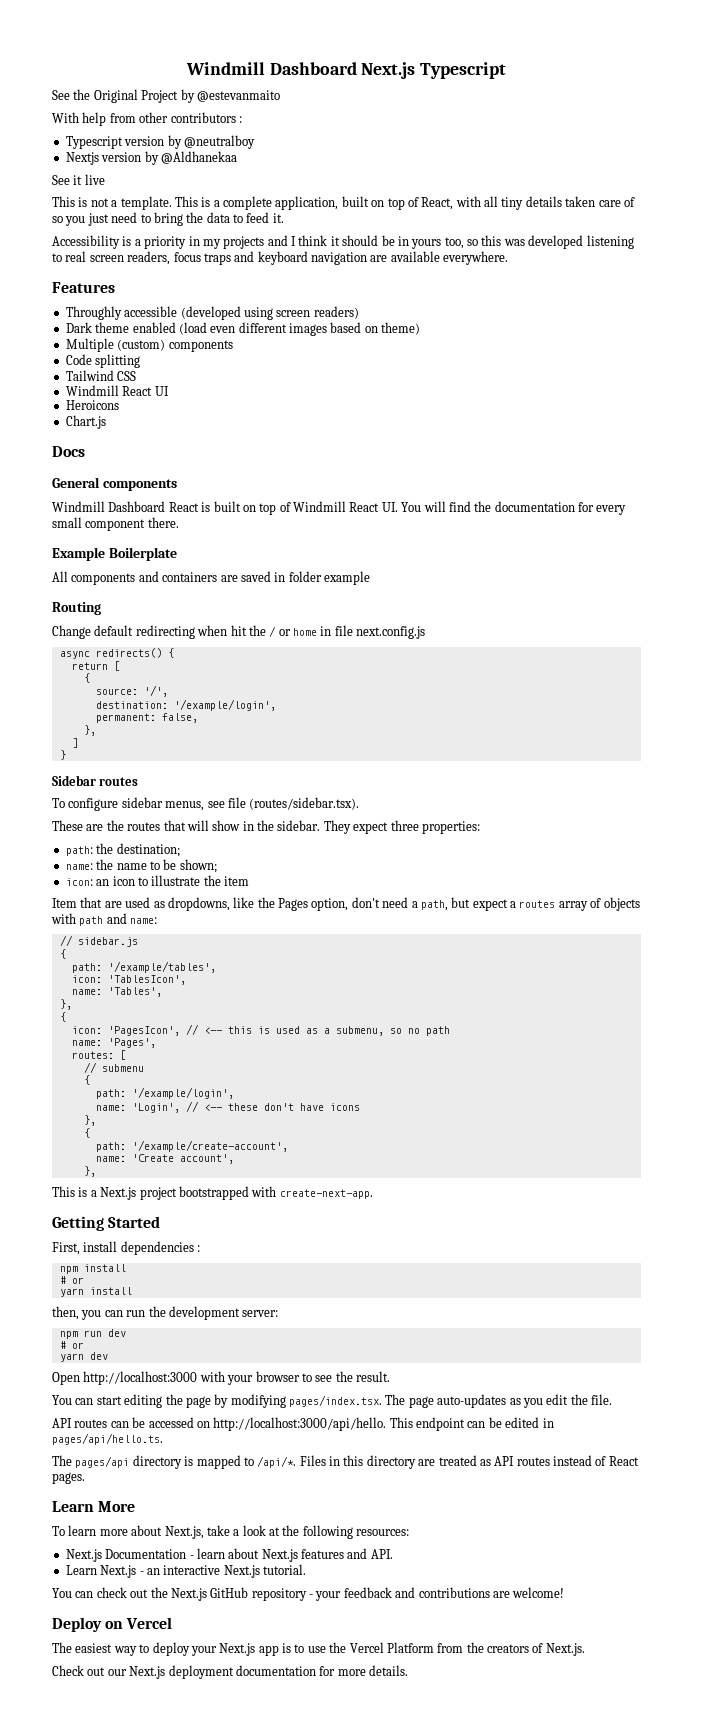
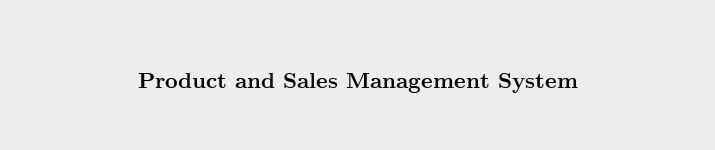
- Windmill Dashboard Next.js Typescript
- See the Original Project by @estevanmaito
- With help from other contributors :
- Typescript version by @neutralboy
- Nextjs version by @Aldhanekaa
- See it live
- This is not a template. This is a complete application, built on top of React, with all tiny details taken care of so you just need to bring the data to feed it.
- Accessibility is a priority in my projects and I think it should be in yours too, so this was developed listening to real screen readers, focus traps and keyboard navigation are available everywhere.
- Features
- Throughly accessible (developed using screen readers)
- Dark theme enabled (load even different images based on theme)
- Multiple (custom) components
- Code splitting
- Tailwind CSS
- Windmill React UI
- Heroicons
- Chart.js
- Docs
- General components
- Windmill Dashboard React is built on top of Windmill React UI. You will find the documentation for every small component there.
- Example Boilerplate
- All components and containers are saved in folder example
- Routing
- Change default redirecting when hit the / or home in file next.config.js
- async redirects() {
- return [
- {
- source: '/',
- destination: '/example/login',
- permanent: false,
- },
- ]
- }
- Sidebar routes
- To configure sidebar menus, see file (routes/sidebar.tsx).
- These are the routes that will show in the sidebar. They expect three properties:
- path: the destination;
- name: the name to be shown;
- icon: an icon to illustrate the item
- Item that are used as dropdowns, like the Pages option, don't need a path, but expect a routes array of objects with path and name:
- // sidebar.js
- {
- path: '/example/tables',
- icon: 'TablesIcon',
- name: 'Tables',
- },
- {
- icon: 'PagesIcon', // <-- this is used as a submenu, so no path
- name: 'Pages',
- routes: [
- // submenu
- {
- path: '/example/login',
- name: 'Login', // <-- these don't have icons
- },
- {
- path: '/example/create-account',
- name: 'Create account',
- },
- This is a Next.js project bootstrapped with create-next-app.
- Getting Started
- First, install dependencies :
- npm install
- # or
- yarn install
- then, you can run the development server:
- npm run dev
- # or
- yarn dev
- Open http://localhost:3000 with your browser to see the result.
- You can start editing the page by modifying pages/index.tsx. The page auto-updates as you edit the file.
- API routes can be accessed on http://localhost:3000/api/hello. This endpoint can be edited in pages/api/hello.ts.
- The pages/api directory is mapped to /api/*. Files in this directory are treated as API routes instead of React pages.
- Learn More
- To learn more about Next.js, take a look at the following resources:
- Next.js Documentation - learn about Next.js features and API.
- Learn Next.js - an interactive Next.js tutorial.
- You can check out the Next.js GitHub repository - your feedback and contributions are welcome!
- Deploy on Vercel
- The easiest way to deploy your Next.js app is to use the Vercel Platform from the creators of Next.js.
- Check out our Next.js deployment documentation for more details.
+ Product and Sales Management System

